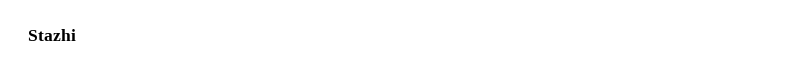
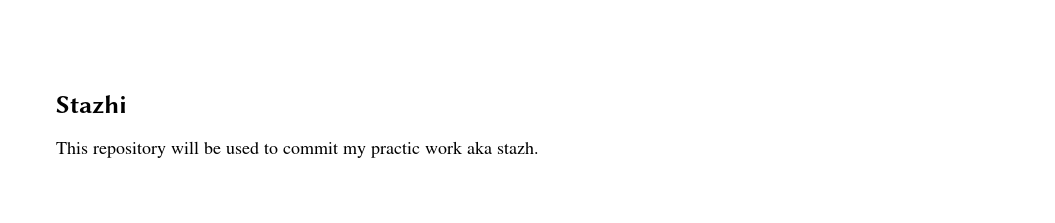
+ This repository will be used to commit my practic work aka stazh.

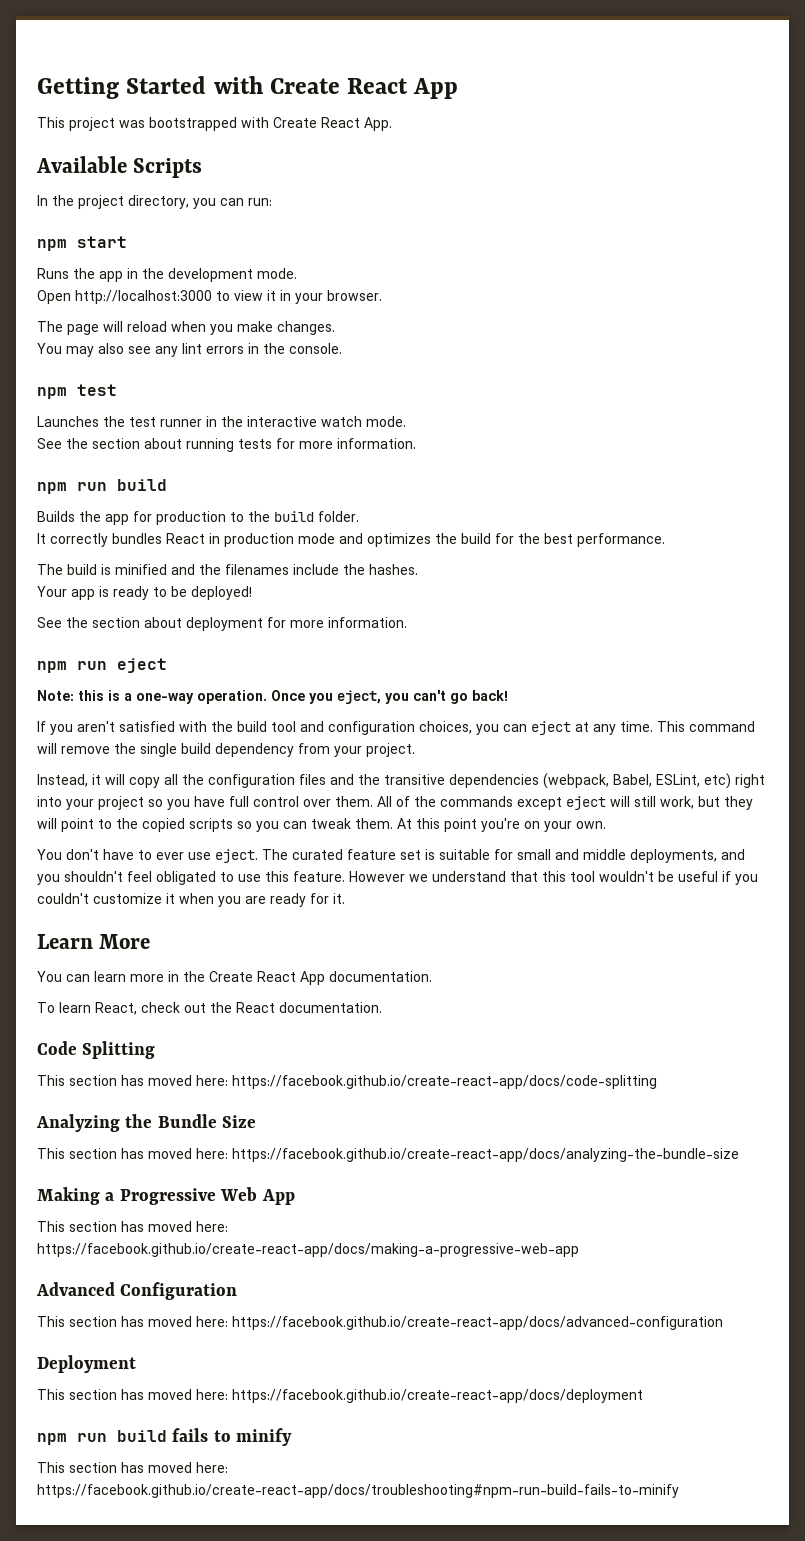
- Stazhi
- This repository will be used to commit my practic work aka stazh.
+ Getting Started with Create React App
+ This project was bootstrapped with Create React App.
+ Available Scripts
+ In the project directory, you can run:
+ npm start
+ Runs the app in the development mode.
+ Open http://localhost:3000 to view it in your browser.
+ The page will reload when you make changes.
+ You may also see any lint errors in the console.
+ npm test
+ Launches the test runner in the interactive watch mode.
+ See the section about running tests for more information.
+ npm run build
+ Builds the app for production to the build folder.
+ It correctly bundles React in production mode and optimizes the build for the best performance.
+ The build is minified and the filenames include the hashes.
+ Your app is ready to be deployed!
+ See the section about deployment for more information.
+ npm run eject
+ Note: this is a one-way operation. Once you eject, you can't go back!
+ If you aren't satisfied with the build tool and configuration choices, you can eject at any time. This command will remove the single build dependency from your project.
+ Instead, it will copy all the configuration files and the transitive dependencies (webpack, Babel, ESLint, etc) right into your project so you have full control over them. All of the commands except eject will still work, but they will point to the copied scripts so you can tweak them. At this point you're on your own.
+ You don't have to ever use eject. The curated feature set is suitable for small and middle deployments, and you shouldn't feel obligated to use this feature. However we understand that this tool wouldn't be useful if you couldn't customize it when you are ready for it.
+ Learn More
+ You can learn more in the Create React App documentation.
+ To learn React, check out the React documentation.
+ Code Splitting
+ This section has moved here: https://facebook.github.io/create-react-app/docs/code-splitting
+ Analyzing the Bundle Size
+ This section has moved here: https://facebook.github.io/create-react-app/docs/analyzing-the-bundle-size
+ Making a Progressive Web App
+ This section has moved here: https://facebook.github.io/create-react-app/docs/making-a-progressive-web-app
+ Advanced Configuration
+ This section has moved here: https://facebook.github.io/create-react-app/docs/advanced-configuration
+ Deployment
+ This section has moved here: https://facebook.github.io/create-react-app/docs/deployment
+ npm run build fails to minify
+ This section has moved here: https://facebook.github.io/create-react-app/docs/troubleshooting#npm-run-build-fails-to-minify

